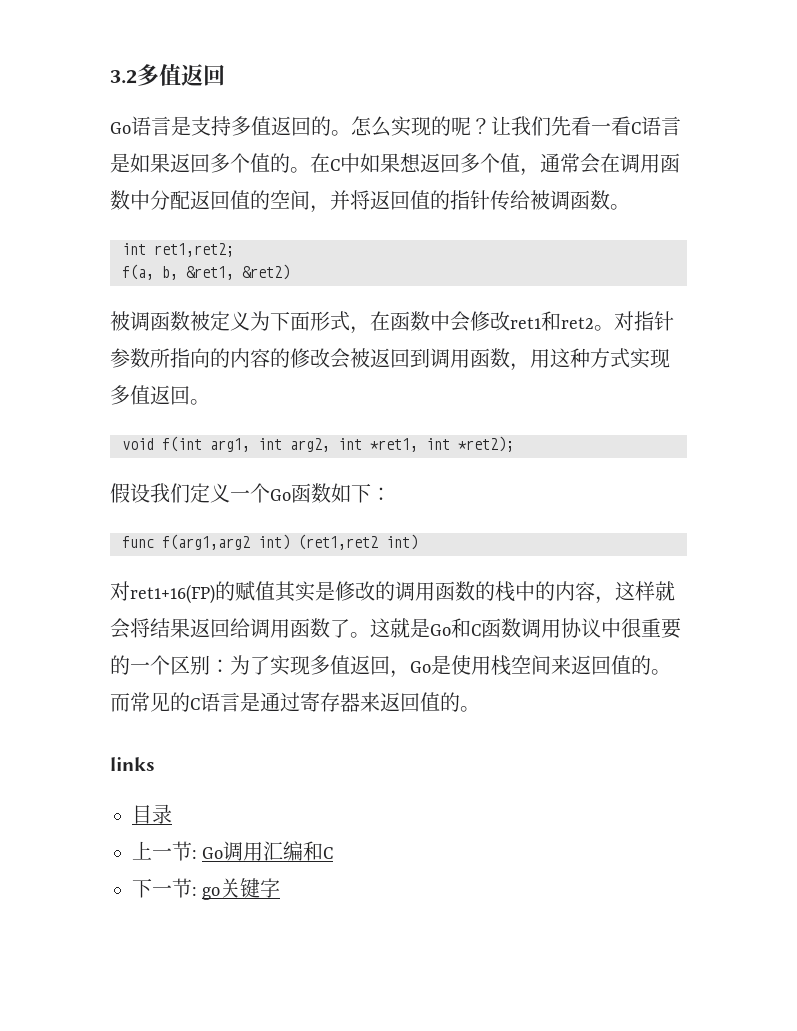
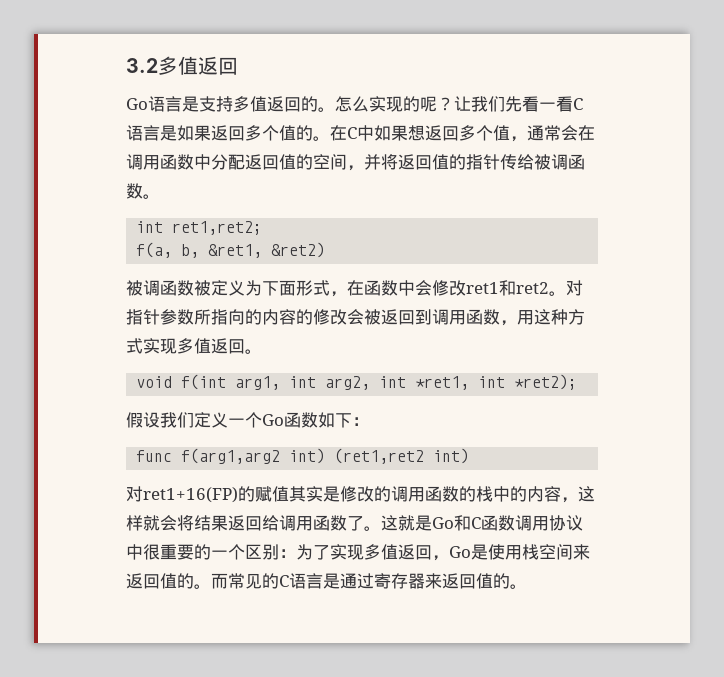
- links
- 目录
- 上一节: Go调用汇编和C
- 下一节: go关键字

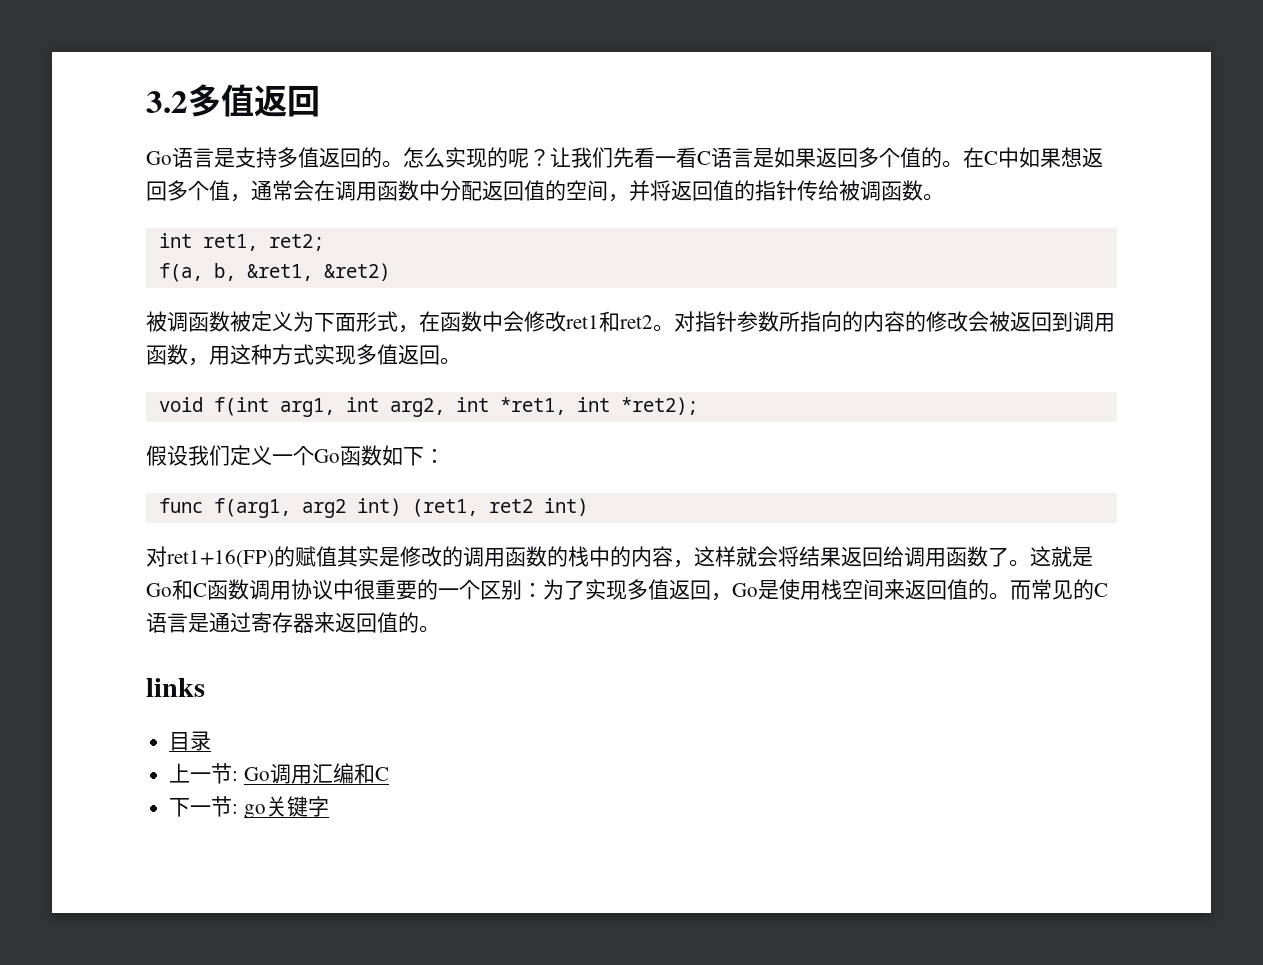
- int ret1,ret2;
+ int ret1, ret2;
- func f(arg1,arg2 int) (ret1,ret2 int)
+ func f(arg1, arg2 int) (ret1, ret2 int)
+ links
+ 目录
+ 上一节: Go调用汇编和C
+ 下一节: go关键字

